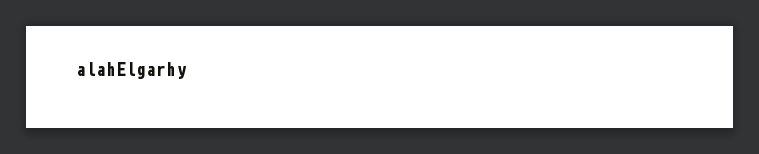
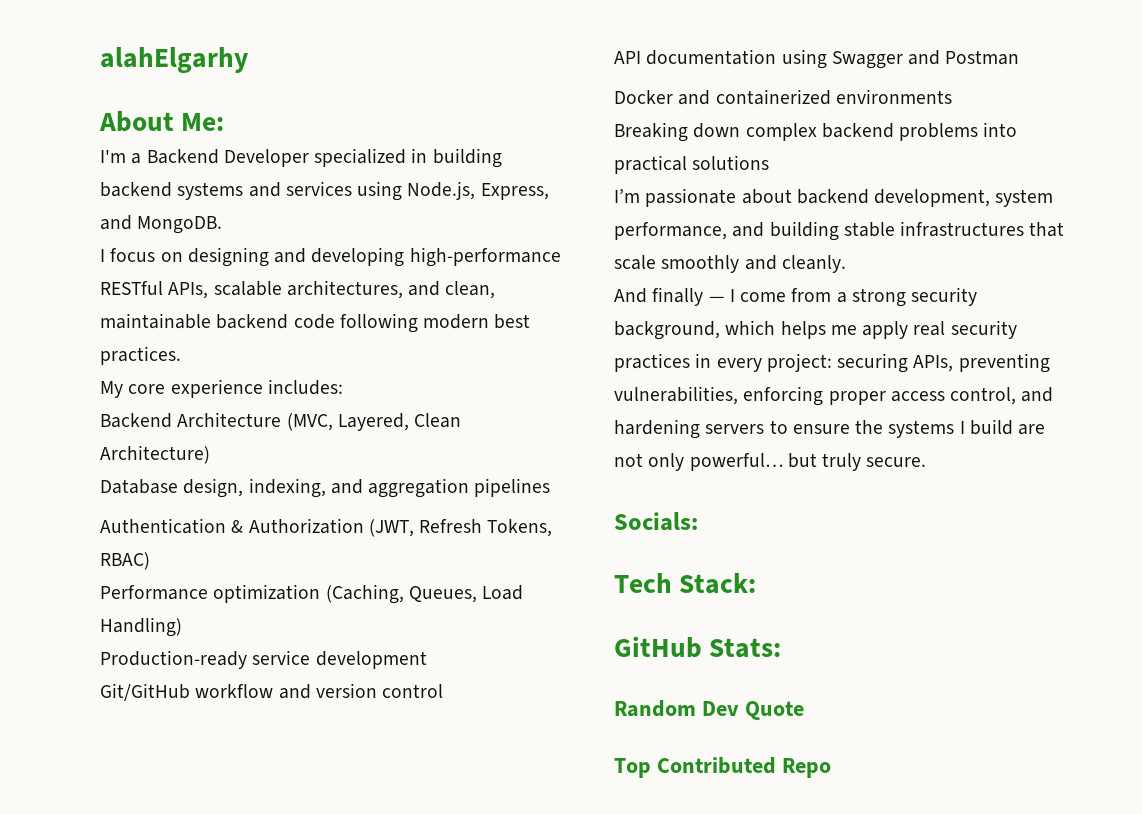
+ About Me:
+ I'm a Backend Developer specialized in building backend systems and services using Node.js, Express, and MongoDB.
+ I focus on designing and developing high-performance RESTful APIs, scalable architectures, and clean, maintainable backend code following modern best practices.
+ My core experience includes:
+ Backend Architecture (MVC, Layered, Clean Architecture)
+ Database design, indexing, and aggregation pipelines
+ Authentication & Authorization (JWT, Refresh Tokens, RBAC)
+ Performance optimization (Caching, Queues, Load Handling)
+ Production-ready service development
+ Git/GitHub workflow and version control
+ API documentation using Swagger and Postman
+ Docker and containerized environments
+ Breaking down complex backend problems into practical solutions
+ I’m passionate about backend development, system performance, and building stable infrastructures that scale smoothly and cleanly.
+ And finally — I come from a strong security background, which helps me apply real security practices in every project: securing APIs, preventing vulnerabilities, enforcing proper access control, and hardening servers to ensure the systems I build are not only powerful… but truly secure.
+ Socials:
+ Tech Stack:
+ GitHub Stats:
+ Random Dev Quote
+ Top Contributed Repo

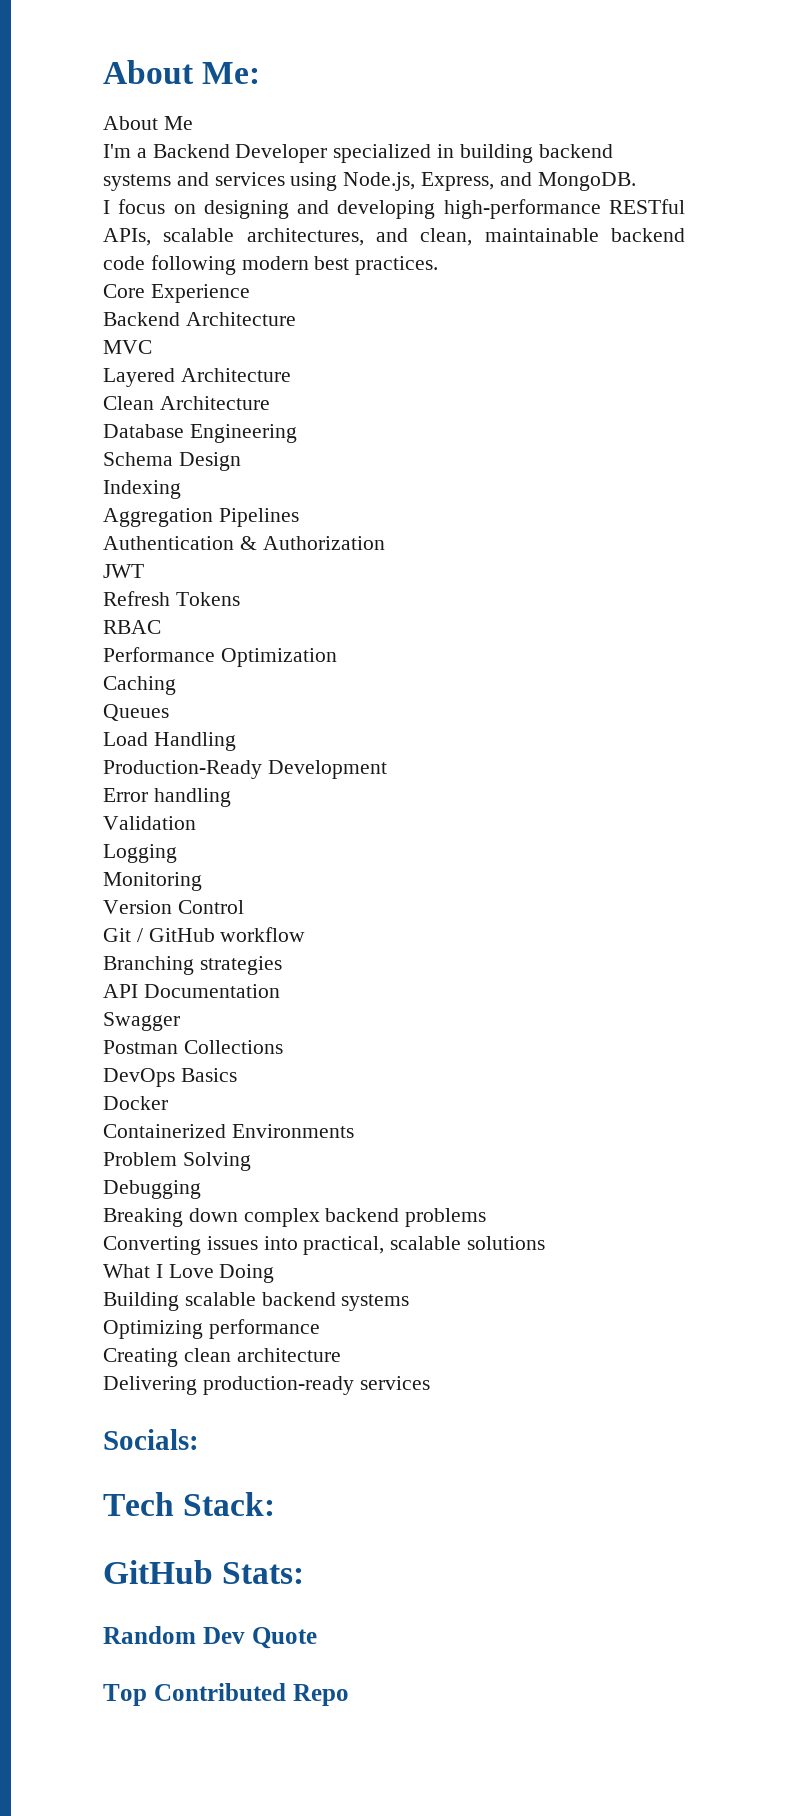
- alahElgarhy
  About Me:
+ About Me
- My core experience includes:
- Backend Architecture (MVC, Layered, Clean Architecture)
- Database design, indexing, and aggregation pipelines
- Authentication & Authorization (JWT, Refresh Tokens, RBAC)
- Performance optimization (Caching, Queues, Load Handling)
- Production-ready service development
- Git/GitHub workflow and version control
+ Core Experience
+ Backend Architecture
+ MVC
+ Layered Architecture
+ Clean Architecture
+ Database Engineering
+ Schema Design
+ Indexing
+ Aggregation Pipelines
+ Authentication & Authorization
+ JWT
+ Refresh Tokens
+ RBAC
+ Performance Optimization
+ Caching
+ Queues
+ Load Handling
+ Production-Ready Development
+ Error handling
+ Validation
+ Logging
+ Monitoring
+ Version Control
+ Git / GitHub workflow
+ Branching strategies
- API documentation using Swagger and Postman
- Docker and containerized environments
+ API Documentation
+ Swagger
+ Postman Collections
+ DevOps Basics
+ Docker
+ Containerized Environments
+ Problem Solving
+ Debugging
- Breaking down complex backend problems into practical solutions
- I’m passionate about backend development, system performance, and building stable infrastructures that scale smoothly and cleanly.
- And finally — I come from a strong security background, which helps me apply real security practices in every project: securing APIs, preventing vulnerabilities, enforcing proper access control, and hardening servers to ensure the systems I build are not only powerful… but truly secure.
+ Breaking down complex backend problems
+ Converting issues into practical, scalable solutions
+ What I Love Doing
+ Building scalable backend systems
+ Optimizing performance
+ Creating clean architecture
+ Delivering production-ready services

